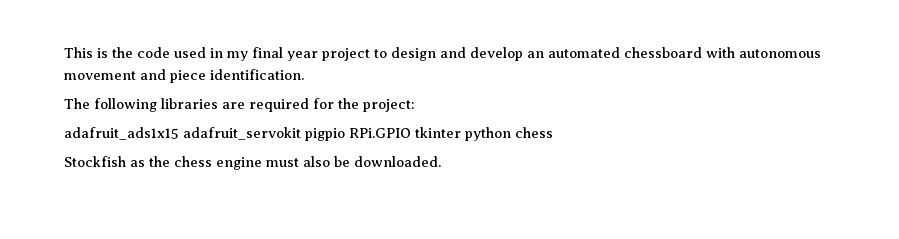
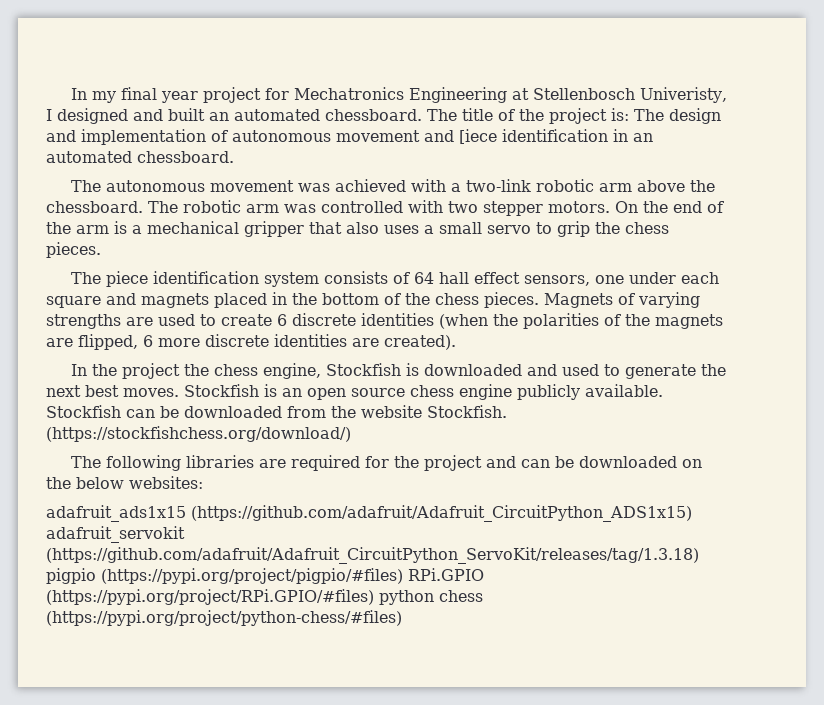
- This is the code used in my final year project to design and develop an automated chessboard with autonomous movement and piece identification.
+ In my final year project for Mechatronics Engineering at Stellenbosch Univeristy, I designed and built an automated chessboard. The title of the project is: The design and implementation of autonomous movement and [iece identification in an automated chessboard.
+ The autonomous movement was achieved with a two-link robotic arm above the chessboard. The robotic arm was controlled with two stepper motors. On the end of the arm is a mechanical gripper that also uses a small servo to grip the chess pieces.
+ The piece identification system consists of 64 hall effect sensors, one under each square and magnets placed in the bottom of the chess pieces. Magnets of varying strengths are used to create 6 discrete identities (when the polarities of the magnets are flipped, 6 more discrete identities are created).
+ In the project the chess engine, Stockfish is downloaded and used to generate the next best moves. Stockfish is an open source chess engine publicly available. Stockfish can be downloaded from the website Stockfish. (https://stockfishchess.org/download/)
- The following libraries are required for the project:
- adafruit_ads1x15 adafruit_servokit pigpio RPi.GPIO tkinter python chess
- Stockfish as the chess engine must also be downloaded.
+ The following libraries are required for the project and can be downloaded on the below websites:
+ adafruit_ads1x15 (https://github.com/adafruit/Adafruit_CircuitPython_ADS1x15) adafruit_servokit (https://github.com/adafruit/Adafruit_CircuitPython_ServoKit/releases/tag/1.3.18) pigpio (https://pypi.org/project/pigpio/#files) RPi.GPIO (https://pypi.org/project/RPi.GPIO/#files) python chess (https://pypi.org/project/python-chess/#files)

